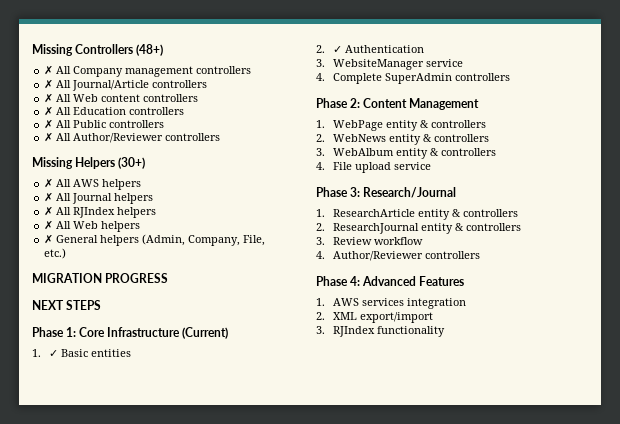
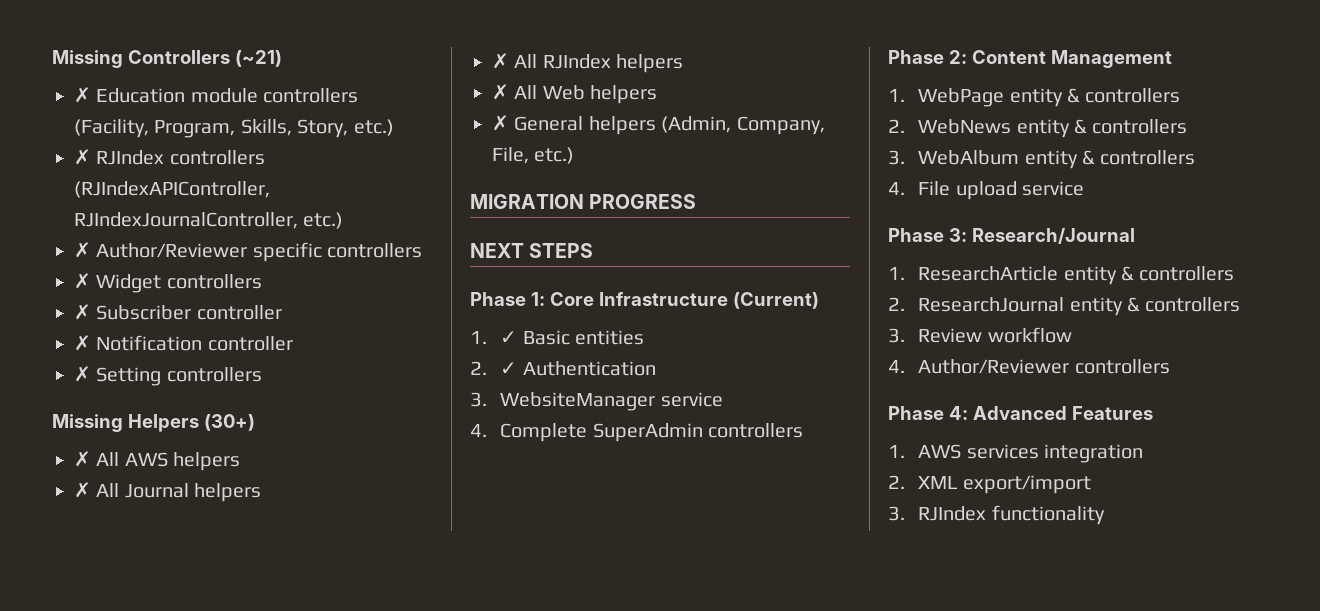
- Missing Controllers (48+)
- ✗ All Company management controllers
- ✗ All Journal/Article controllers
- ✗ All Web content controllers
- ✗ All Education controllers
- ✗ All Public controllers
- ✗ All Author/Reviewer controllers
+ Missing Controllers (~21)
+ ✗ Education module controllers (Facility, Program, Skills, Story, etc.)
+ ✗ RJIndex controllers (RJIndexAPIController, RJIndexJournalController, etc.)
+ ✗ Author/Reviewer specific controllers
+ ✗ Widget controllers
+ ✗ Subscriber controller
+ ✗ Notification controller
+ ✗ Setting controllers

